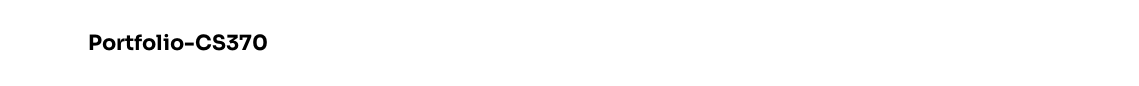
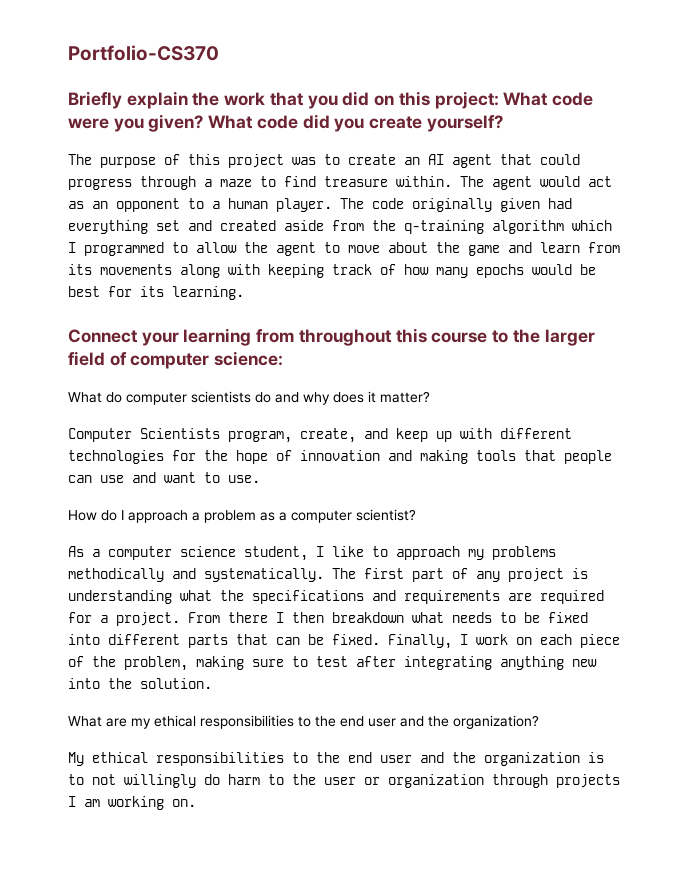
+ Briefly explain the work that you did on this project: What code were you given? What code did you create yourself?
+ The purpose of this project was to create an AI agent that could progress through a maze to find treasure within. The agent would act as an opponent to a human player. The code originally given had everything set and created aside from the q-training algorithm which I programmed to allow the agent to move about the game and learn from its movements along with keeping track of how many epochs would be best for its learning.
+ Connect your learning from throughout this course to the larger field of computer science:
+ What do computer scientists do and why does it matter?
+ Computer Scientists program, create, and keep up with different technologies for the hope of innovation and making tools that people can use and want to use.
+ How do I approach a problem as a computer scientist?
+ As a computer science student, I like to approach my problems methodically and systematically. The first part of any project is understanding what the specifications and requirements are required for a project. From there I then breakdown what needs to be fixed into different parts that can be fixed. Finally, I work on each piece of the problem, making sure to test after integrating anything new into the solution.
+ What are my ethical responsibilities to the end user and the organization?
+ My ethical responsibilities to the end user and the organization is to not willingly do harm to the user or organization through projects I am working on.

